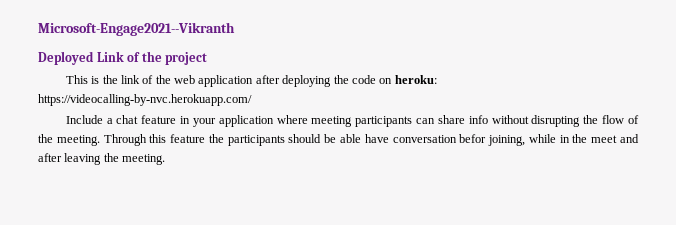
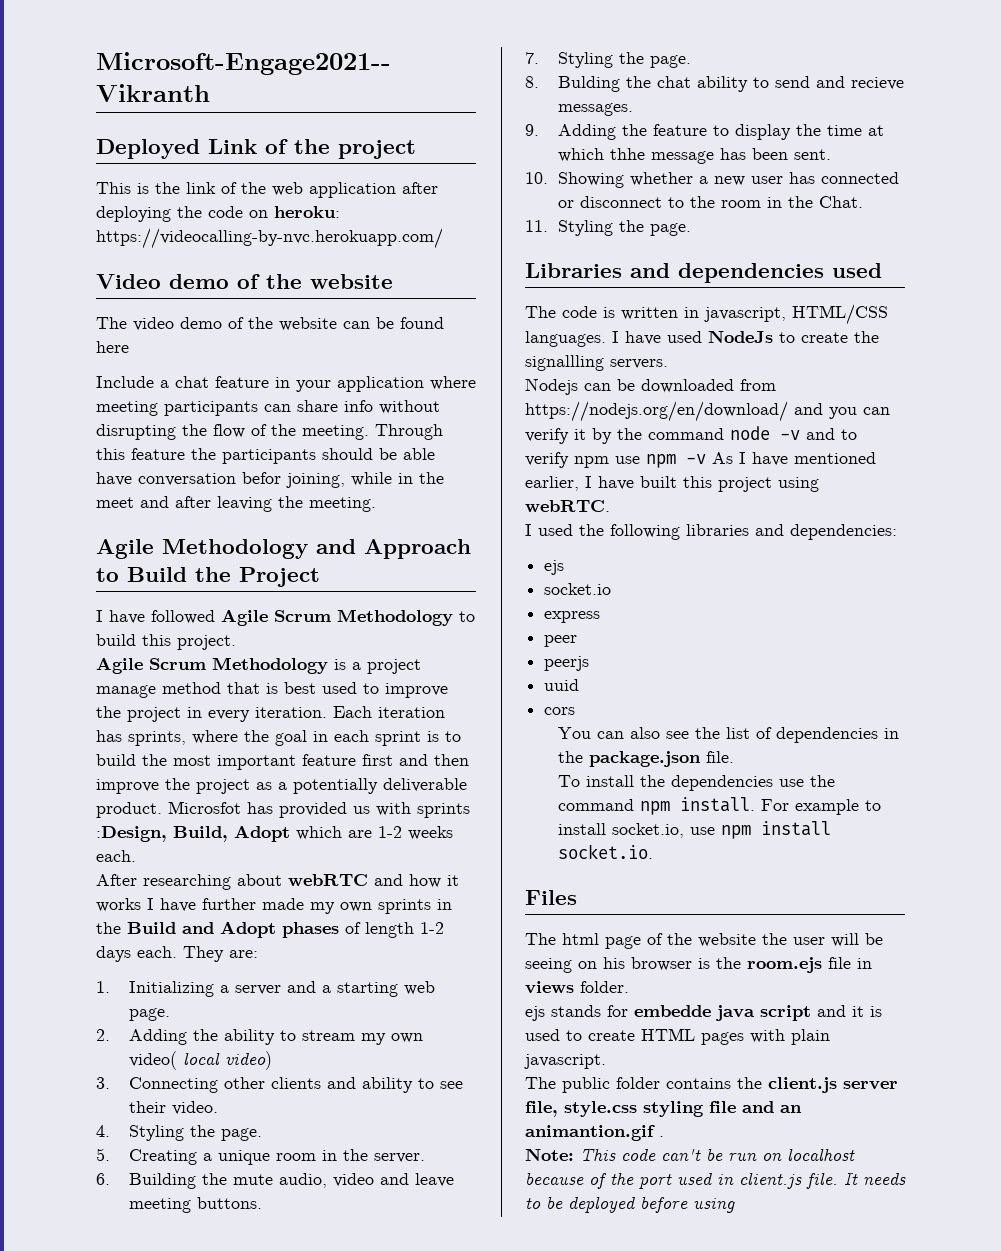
+ Video demo of the website
+ The video demo of the website can be found here
+ Agile Methodology and Approach to Build the Project
+ I have followed Agile Scrum Methodology to build this project.
+ Agile Scrum Methodology is a project manage method that is best used to improve the project in every iteration. Each iteration has sprints, where the goal in each sprint is to build the most important feature first and then improve the project as a potentially deliverable product. Microsfot has provided us with sprints :Design, Build, Adopt which are 1-2 weeks each.
+ After researching about webRTC and how it works I have further made my own sprints in the Build and Adopt phases of length 1-2 days each. They are:
+ 1. Initializing a server and a starting web page.
+ 2. Adding the ability to stream my own video( local video)
+ 3. Connecting other clients and ability to see their video.
+ 4. Styling the page.
+ 5. Creating a unique room in the server.
+ 6. Building the mute audio, video and leave meeting buttons.
+ 7. Styling the page.
+ 8. Bulding the chat ability to send and recieve messages.
+ 9. Adding the feature to display the time at which thhe message has been sent.
+ 10. Showing whether a new user has connected or disconnect to the room in the Chat.
+ 11. Styling the page.
+ Libraries and dependencies used
+ The code is written in javascript, HTML/CSS languages. I have used NodeJs to create the signallling servers.
+ Nodejs can be downloaded from https://nodejs.org/en/download/ and you can verify it by the command node -v and to verify npm use npm -v As I have mentioned earlier, I have built this project using webRTC.
+ I used the following libraries and dependencies:
+ ejs
+ socket.io
+ express
+ peer
+ peerjs
+ uuid
+ cors
+ You can also see the list of dependencies in the package.json file.
+ To install the dependencies use the command npm install. For example to install socket.io, use npm install socket.io.
+ Files
+ The html page of the website the user will be seeing on his browser is the room.ejs file in views folder.
+ ejs stands for embedde java script and it is used to create HTML pages with plain javascript.
+ The public folder contains the client.js server file, style.css styling file and an animantion.gif .
+ Note: This code can't be run on localhost because of the port used in client.js file. It needs to be deployed before using

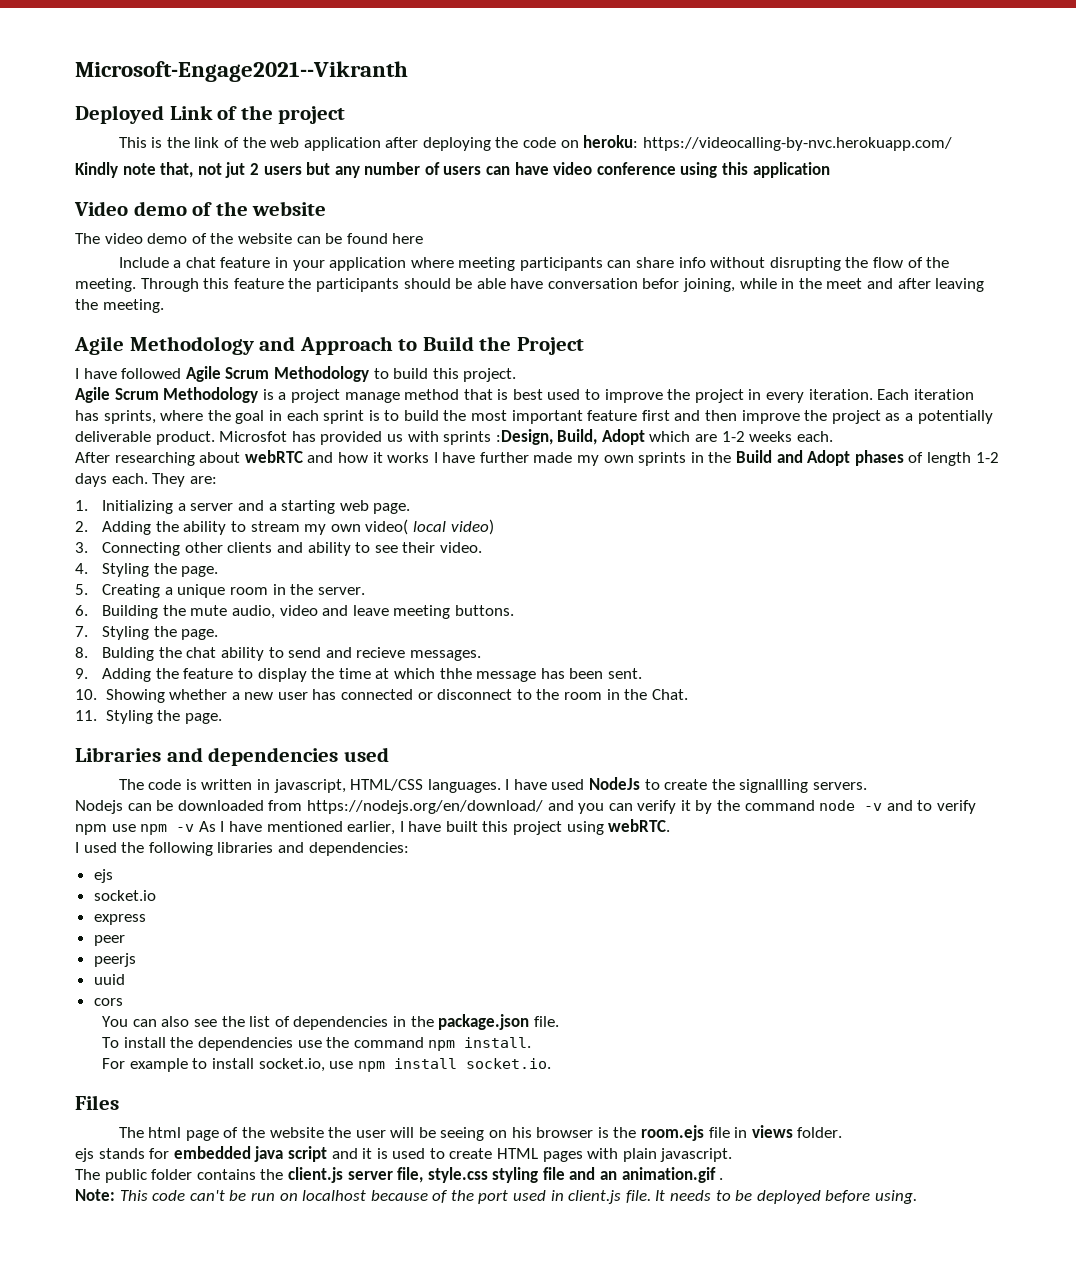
+ Kindly note that, not jut 2 users but any number of users can have video conference using this application
- To install the dependencies use the command npm install. For example to install socket.io, use npm install socket.io.
+ To install the dependencies use the command npm install.
+ For example to install socket.io, use npm install socket.io.
- ejs stands for embedde java script and it is used to create HTML pages with plain javascript.
+ ejs stands for embedded java script and it is used to create HTML pages with plain javascript.
- The public folder contains the client.js server file, style.css styling file and an animantion.gif .
+ The public folder contains the client.js server file, style.css styling file and an animation.gif .
- It needs to be deployed before using
+ It needs to be deployed before using.

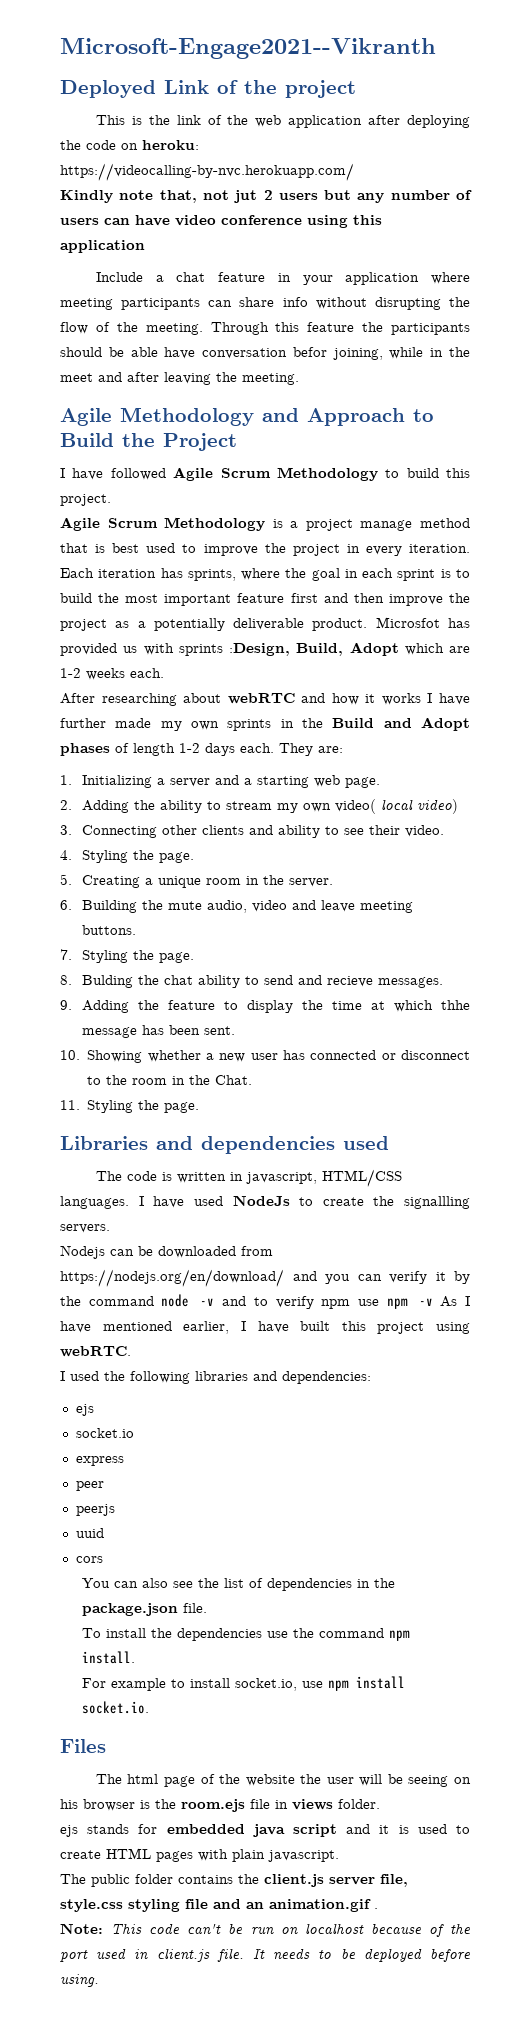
- Video demo of the website
- The video demo of the website can be found here

